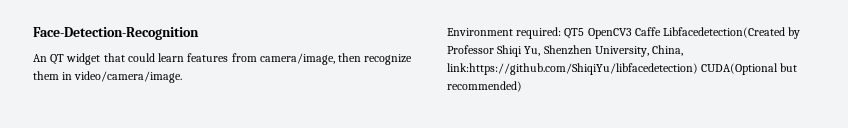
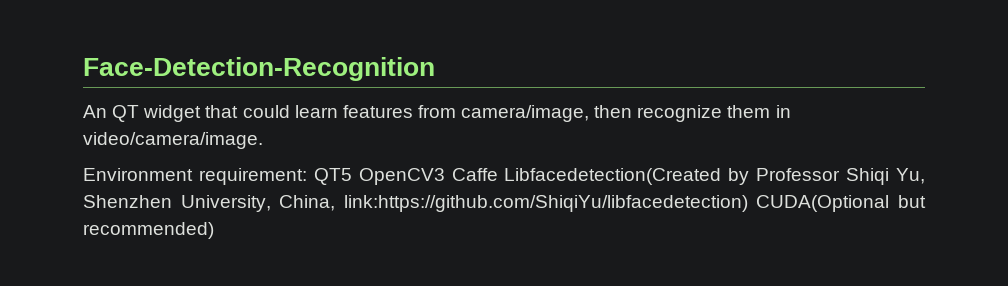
- Environment required: QT5 OpenCV3 Caffe Libfacedetection(Created by Professor Shiqi Yu, Shenzhen University, China, link:https://github.com/ShiqiYu/libfacedetection) CUDA(Optional but recommended)
+ Environment requirement: QT5 OpenCV3 Caffe Libfacedetection(Created by Professor Shiqi Yu, Shenzhen University, China, link:https://github.com/ShiqiYu/libfacedetection) CUDA(Optional but recommended)

